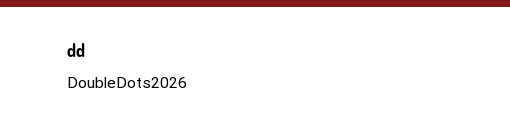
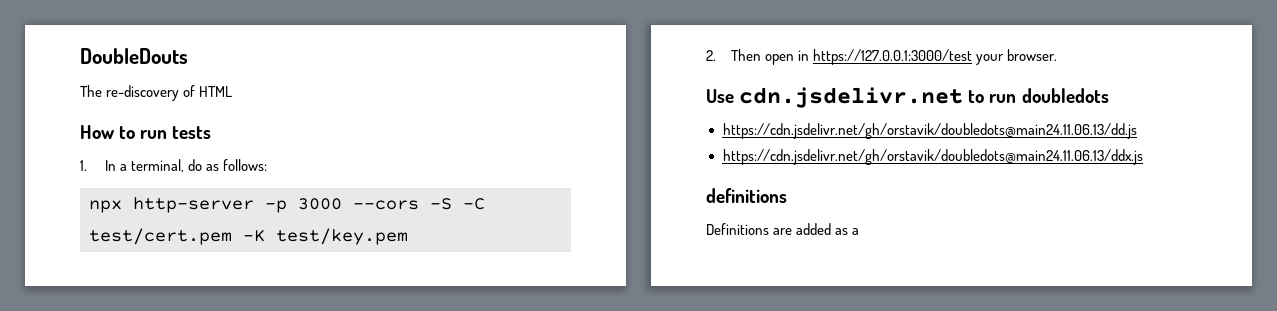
- dd
- DoubleDots2026
+ DoubleDouts
+ The re-discovery of HTML
+ How to run tests
+ 1. In a terminal, do as follows:
+ npx http-server -p 3000 --cors -S -C test/cert.pem -K test/key.pem
+ 2. Then open in https://127.0.0.1:3000/test your browser.
+ Use cdn.jsdelivr.net to run doubledots
+ https://cdn.jsdelivr.net/gh/orstavik/doubledots@main24.11.06.13/dd.js
+ https://cdn.jsdelivr.net/gh/orstavik/doubledots@main24.11.06.13/ddx.js
+ definitions
+ Definitions are added as a

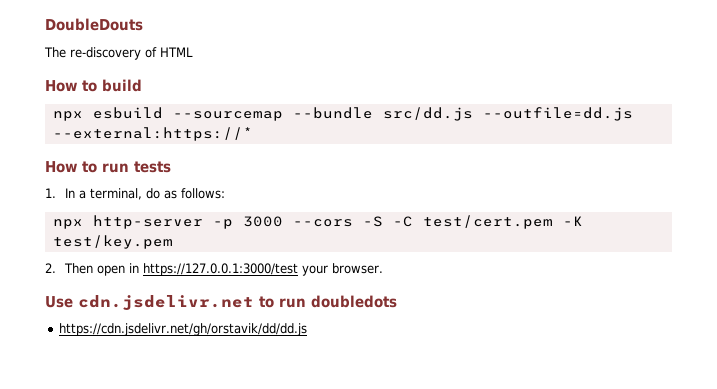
+ How to build
+ npx esbuild --sourcemap --bundle src/dd.js --outfile=dd.js --external:https://*
- https://cdn.jsdelivr.net/gh/orstavik/doubledots@main24.11.06.13/dd.js
- https://cdn.jsdelivr.net/gh/orstavik/doubledots@main24.11.06.13/ddx.js
- definitions
- Definitions are added as a
+ https://cdn.jsdelivr.net/gh/orstavik/dd/dd.js

